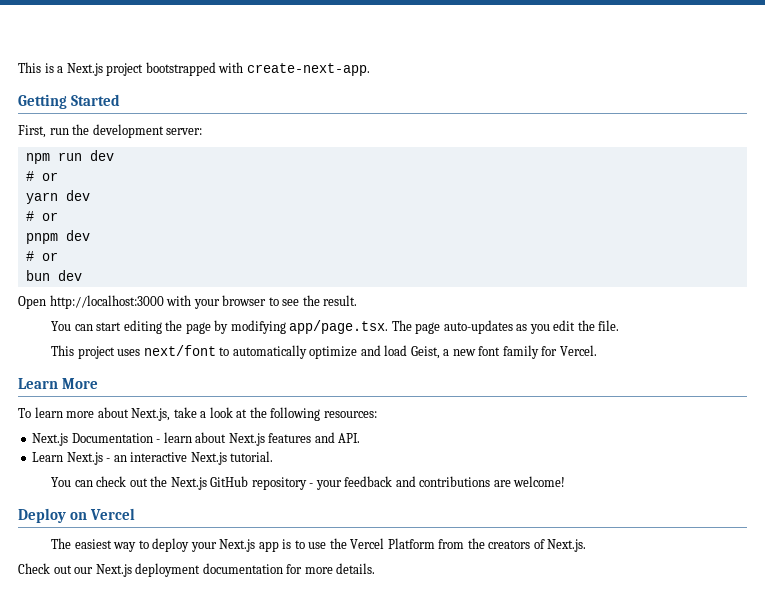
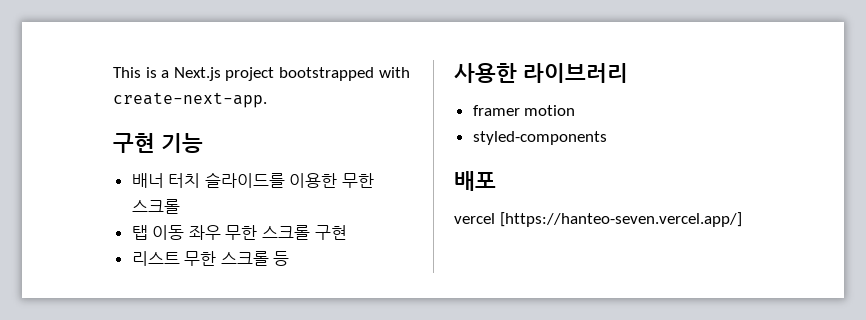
- Getting Started
- First, run the development server:
- npm run dev
- # or
- yarn dev
- # or
- pnpm dev
- # or
- bun dev
- Open http://localhost:3000 with your browser to see the result.
- You can start editing the page by modifying app/page.tsx. The page auto-updates as you edit the file.
- This project uses next/font to automatically optimize and load Geist, a new font family for Vercel.
- Learn More
- To learn more about Next.js, take a look at the following resources:
- Next.js Documentation - learn about Next.js features and API.
- Learn Next.js - an interactive Next.js tutorial.
- You can check out the Next.js GitHub repository - your feedback and contributions are welcome!
- Deploy on Vercel
- The easiest way to deploy your Next.js app is to use the Vercel Platform from the creators of Next.js.
- Check out our Next.js deployment documentation for more details.
+ 구현 기능
+ 배너 터치 슬라이드를 이용한 무한 스크롤
+ 탭 이동 좌우 무한 스크롤 구현
+ 리스트 무한 스크롤 등
+ 사용한 라이브러리
+ framer motion
+ styled-components
+ 배포
+ vercel [https://hanteo-seven.vercel.app/]

